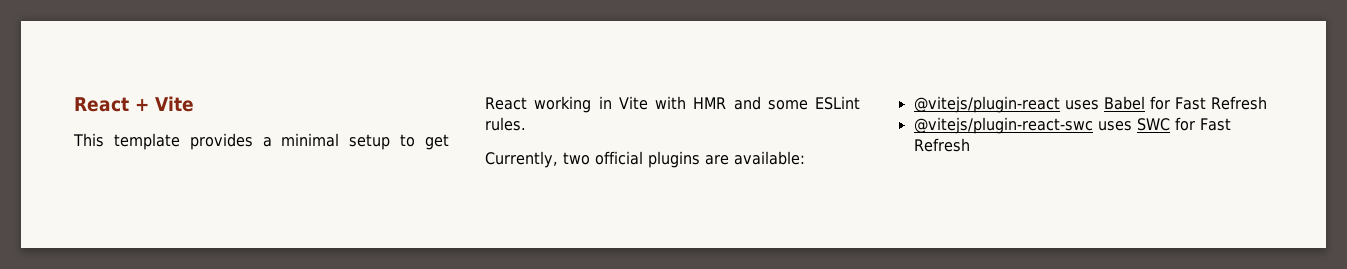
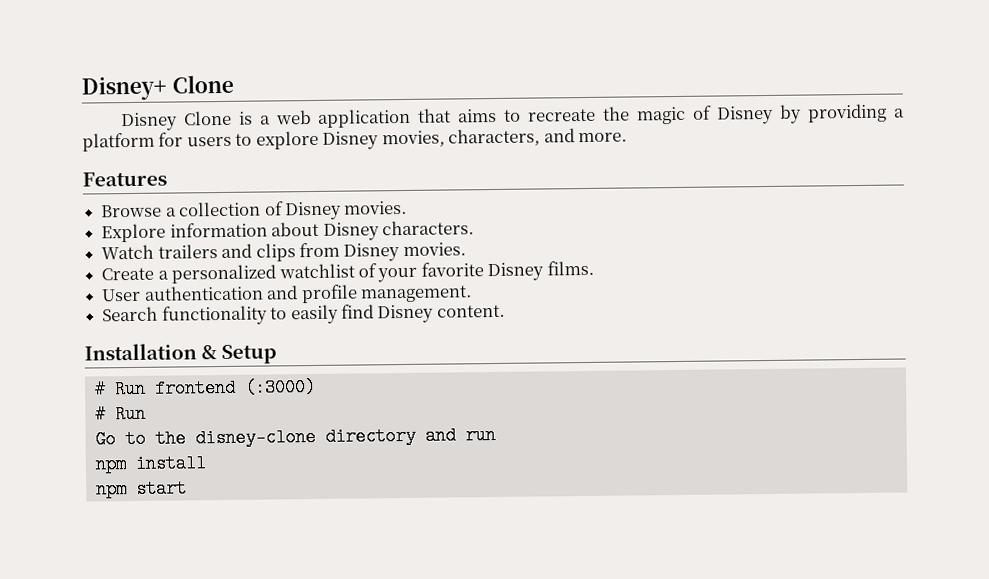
- React + Vite
- This template provides a minimal setup to get React working in Vite with HMR and some ESLint rules.
- Currently, two official plugins are available:
- @vitejs/plugin-react uses Babel for Fast Refresh
- @vitejs/plugin-react-swc uses SWC for Fast Refresh
+ Disney+ Clone
+ Disney Clone is a web application that aims to recreate the magic of Disney by providing a platform for users to explore Disney movies, characters, and more.
+ Features
+ Browse a collection of Disney movies.
+ Explore information about Disney characters.
+ Watch trailers and clips from Disney movies.
+ Create a personalized watchlist of your favorite Disney films.
+ User authentication and profile management.
+ Search functionality to easily find Disney content.
+ Installation & Setup
+ # Run frontend (:3000)
+ # Run
+ Go to the disney-clone directory and run
+ npm install
+ npm start

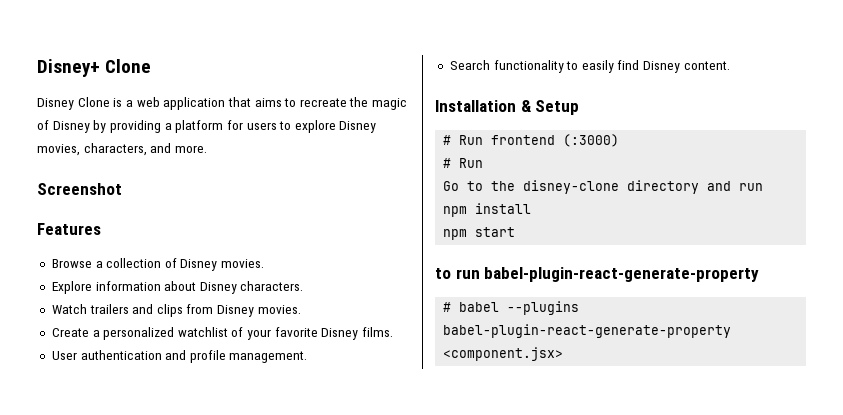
+ Screenshot
+ to run babel-plugin-react-generate-property
+ # babel --plugins babel-plugin-react-generate-property <component.jsx>

